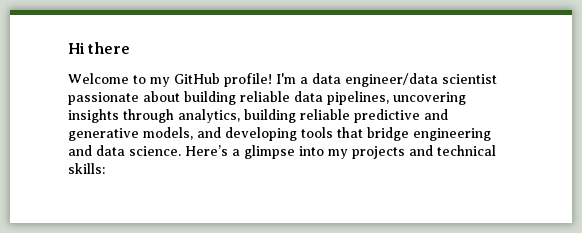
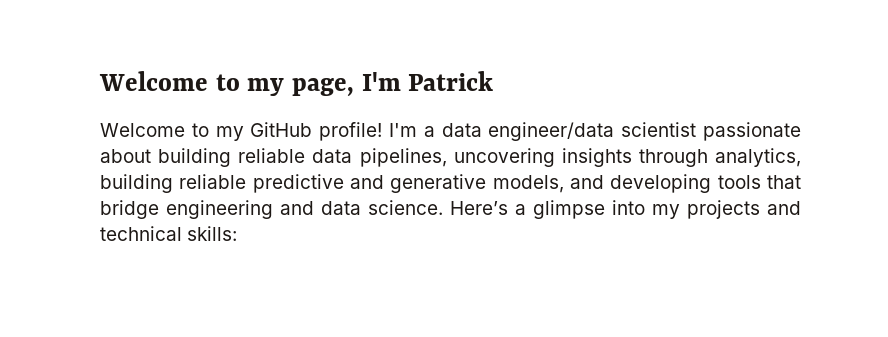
- Hi there
+ Welcome to my page, I'm Patrick

